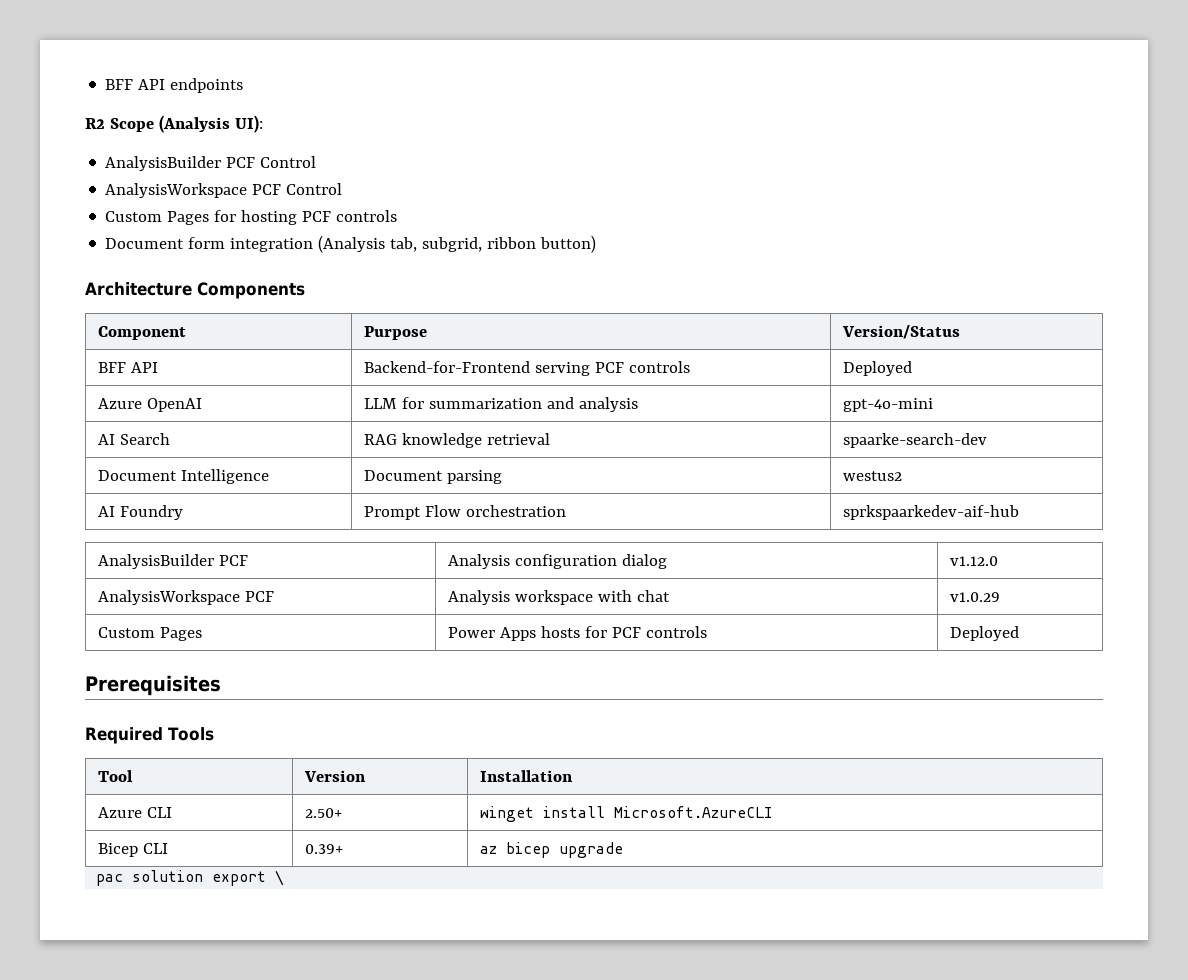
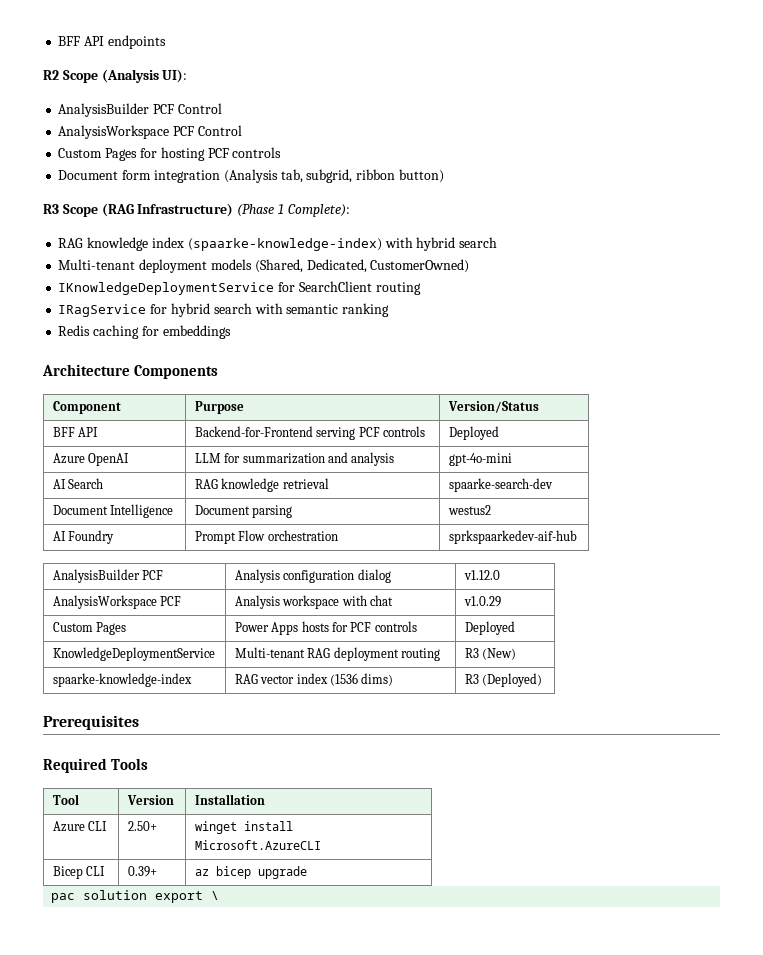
+ R3 Scope (RAG Infrastructure) (Phase 1 Complete):
+ RAG knowledge index (spaarke-knowledge-index) with hybrid search
+ Multi-tenant deployment models (Shared, Dedicated, CustomerOwned)
+ IKnowledgeDeploymentService for SearchClient routing
+ IRagService for hybrid search with semantic ranking
+ Redis caching for embeddings
+ KnowledgeDeploymentService | Multi-tenant RAG deployment routing | R3 (New)
+ spaarke-knowledge-index | RAG vector index (1536 dims) | R3 (Deployed)

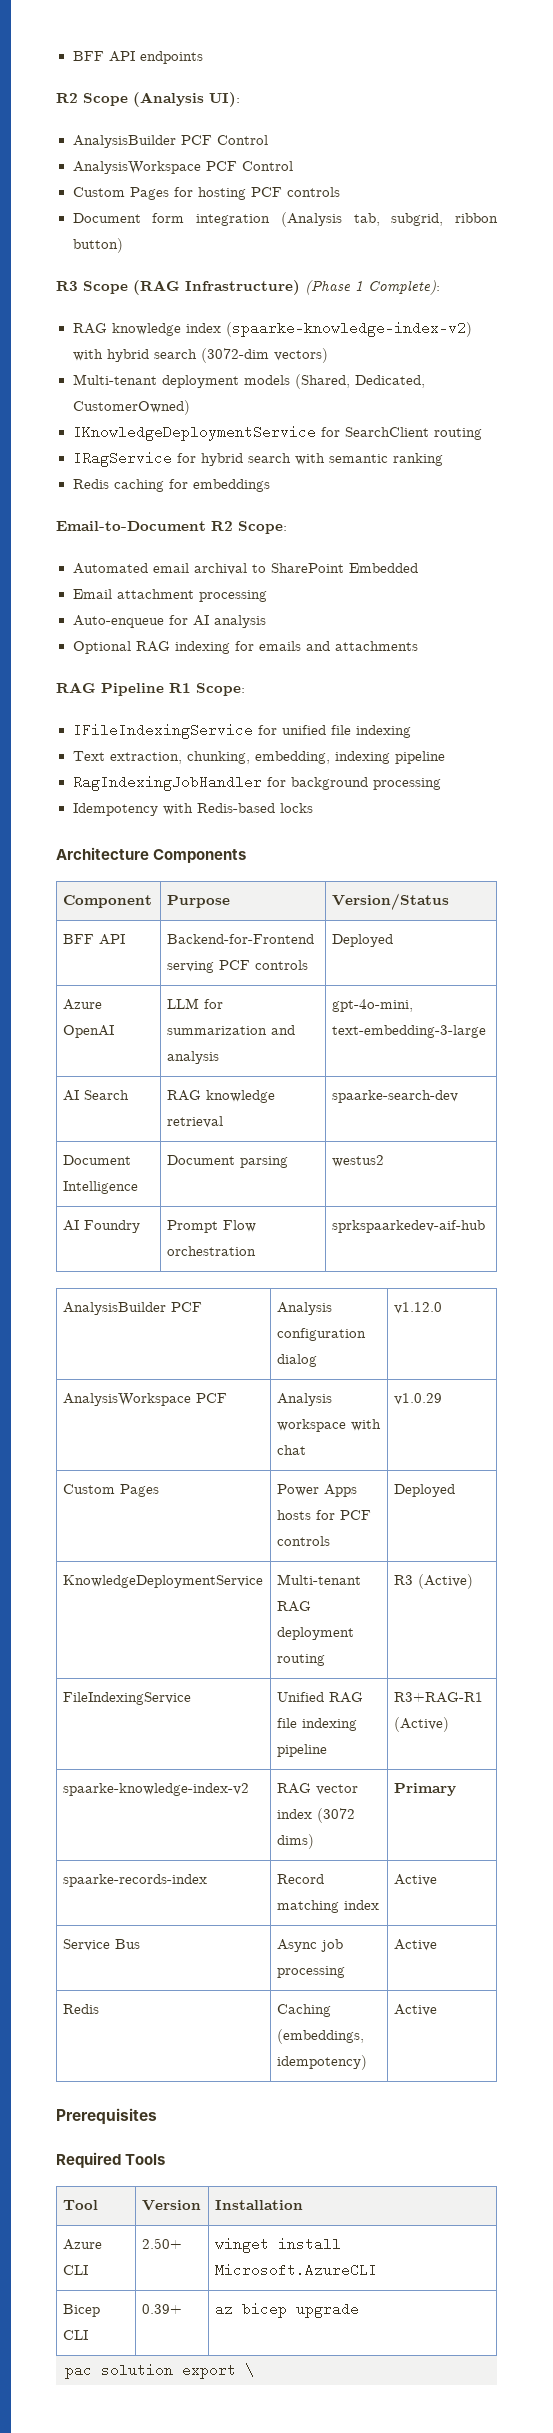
- RAG knowledge index (spaarke-knowledge-index) with hybrid search
+ RAG knowledge index (spaarke-knowledge-index-v2) with hybrid search (3072-dim vectors)
+ Email-to-Document R2 Scope:
+ Automated email archival to SharePoint Embedded
+ Email attachment processing
+ Auto-enqueue for AI analysis
+ Optional RAG indexing for emails and attachments
+ RAG Pipeline R1 Scope:
+ IFileIndexingService for unified file indexing
+ Text extraction, chunking, embedding, indexing pipeline
+ RagIndexingJobHandler for background processing
+ Idempotency with Redis-based locks
- Azure OpenAI | LLM for summarization and analysis | gpt-4o-mini
+ Azure OpenAI | LLM for summarization and analysis | gpt-4o-mini, text-embedding-3-large
- KnowledgeDeploymentService | Multi-tenant RAG deployment routing | R3 (New)
- spaarke-knowledge-index | RAG vector index (1536 dims) | R3 (Deployed)
+ KnowledgeDeploymentService | Multi-tenant RAG deployment routing | R3 (Active)
+ FileIndexingService | Unified RAG file indexing pipeline | R3+RAG-R1 (Active)
+ spaarke-knowledge-index-v2 | RAG vector index (3072 dims) | Primary
+ spaarke-records-index | Record matching index | Active
+ Service Bus | Async job processing | Active
+ Redis | Caching (embeddings, idempotency) | Active

